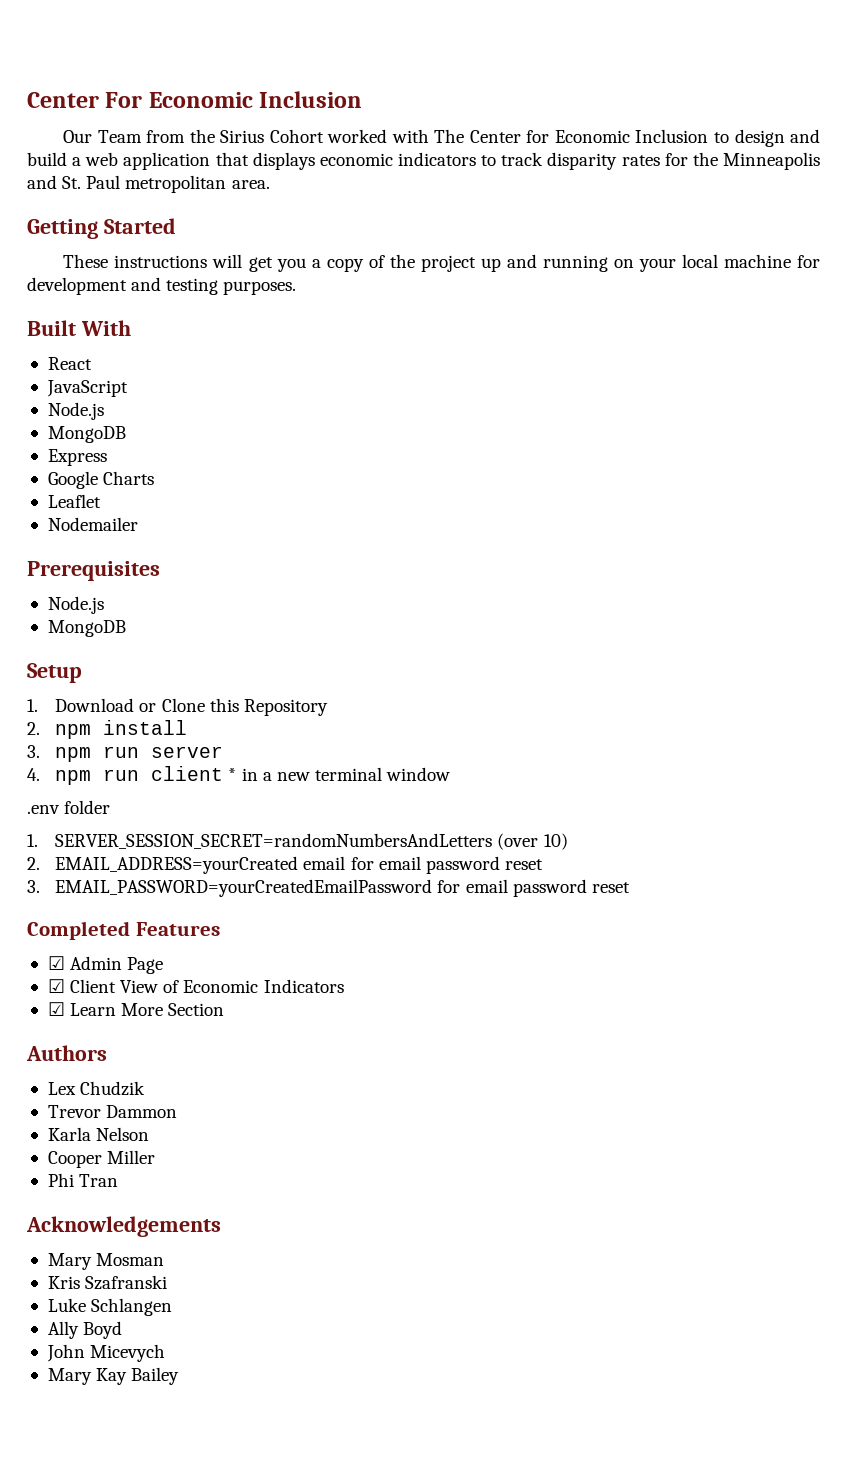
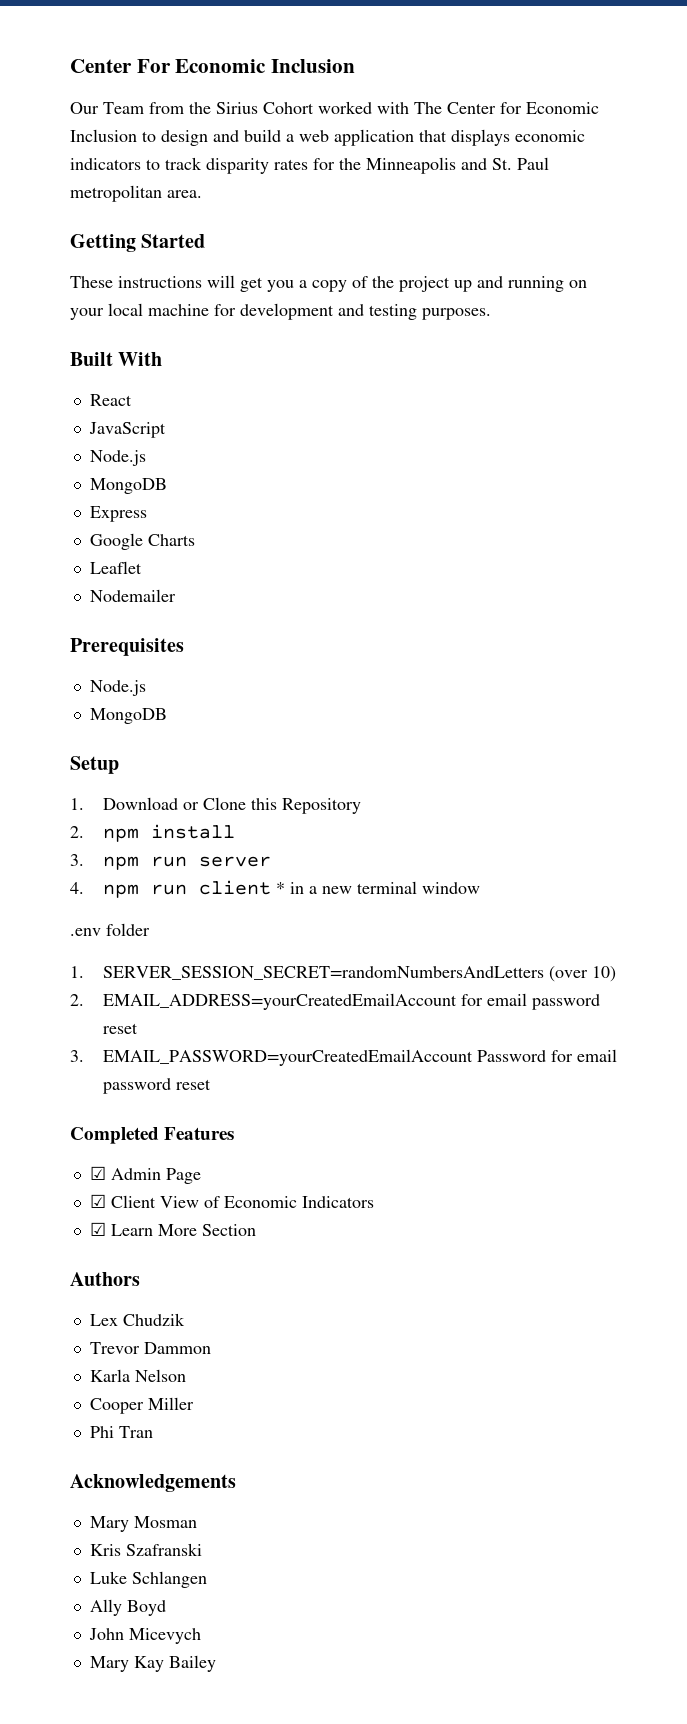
- 2. EMAIL_ADDRESS=yourCreated email for email password reset
+ 2. EMAIL_ADDRESS=yourCreatedEmailAccount for email password reset
- 3. EMAIL_PASSWORD=yourCreatedEmailPassword for email password reset
+ 3. EMAIL_PASSWORD=yourCreatedEmailAccount Password for email password reset

